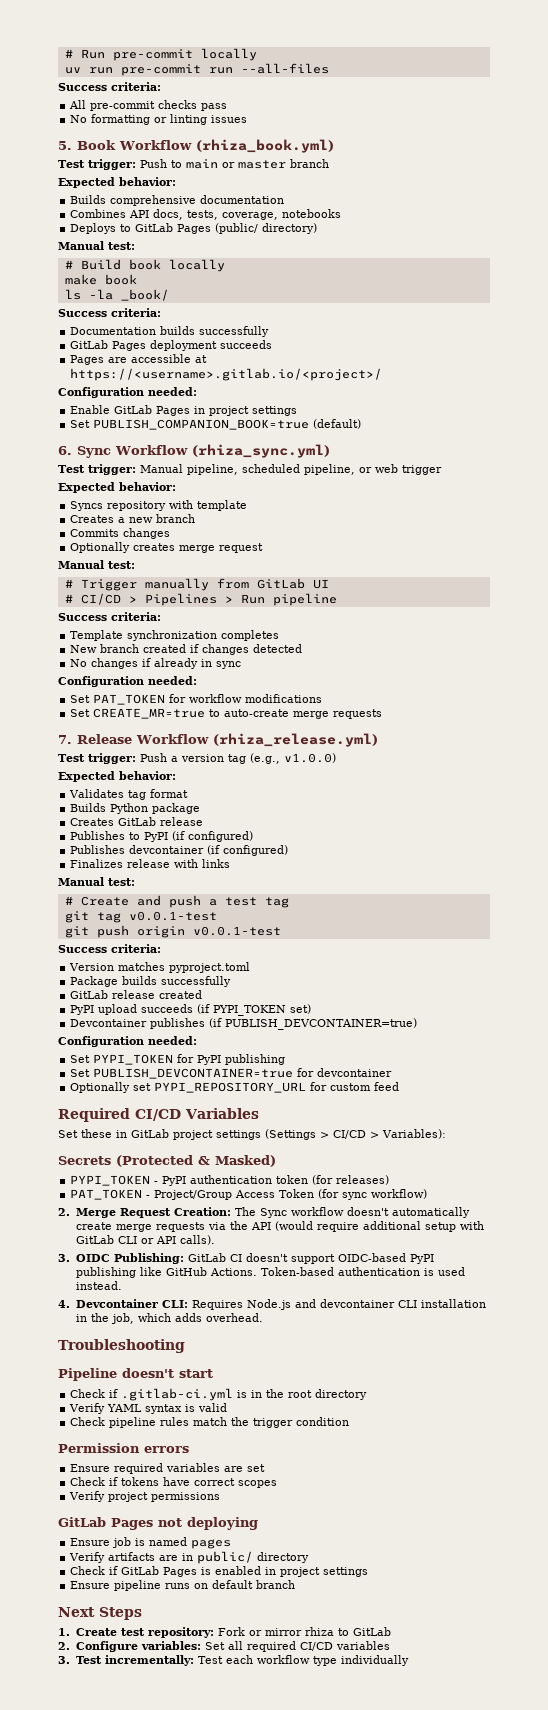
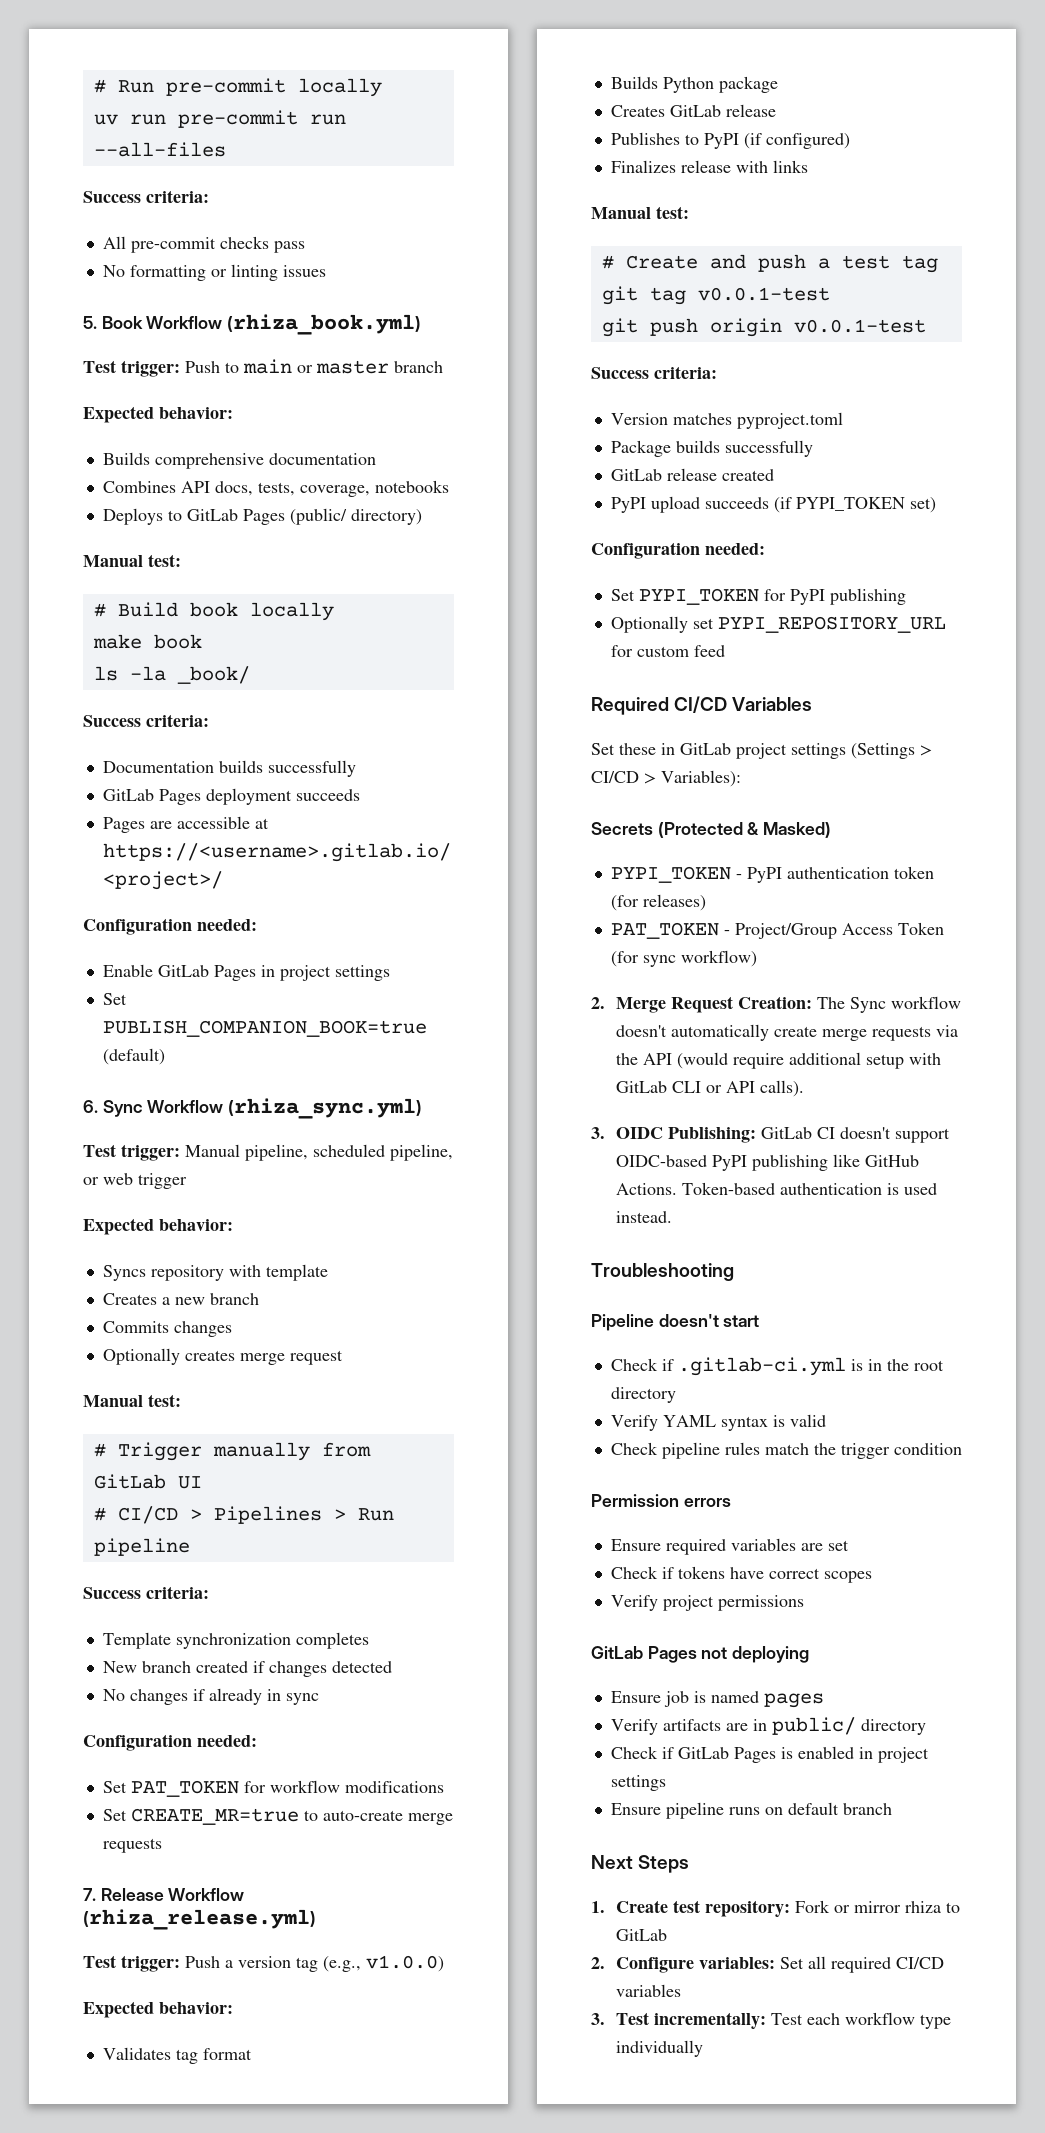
- Publishes devcontainer (if configured)
- Devcontainer publishes (if PUBLISH_DEVCONTAINER=true)
- Set PUBLISH_DEVCONTAINER=true for devcontainer
- 4. Devcontainer CLI: Requires Node.js and devcontainer CLI installation in the job, which adds overhead.

